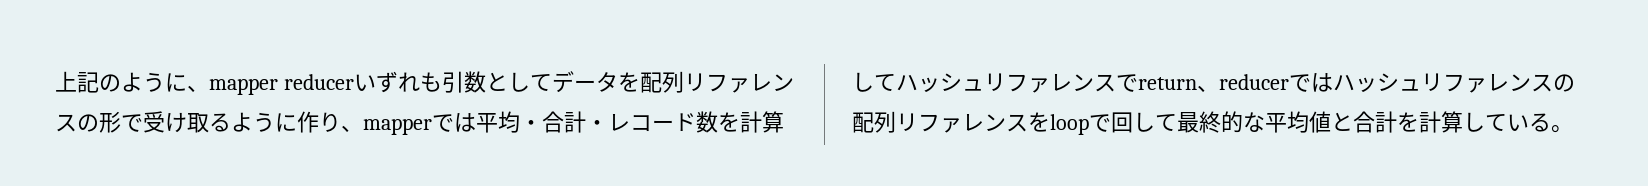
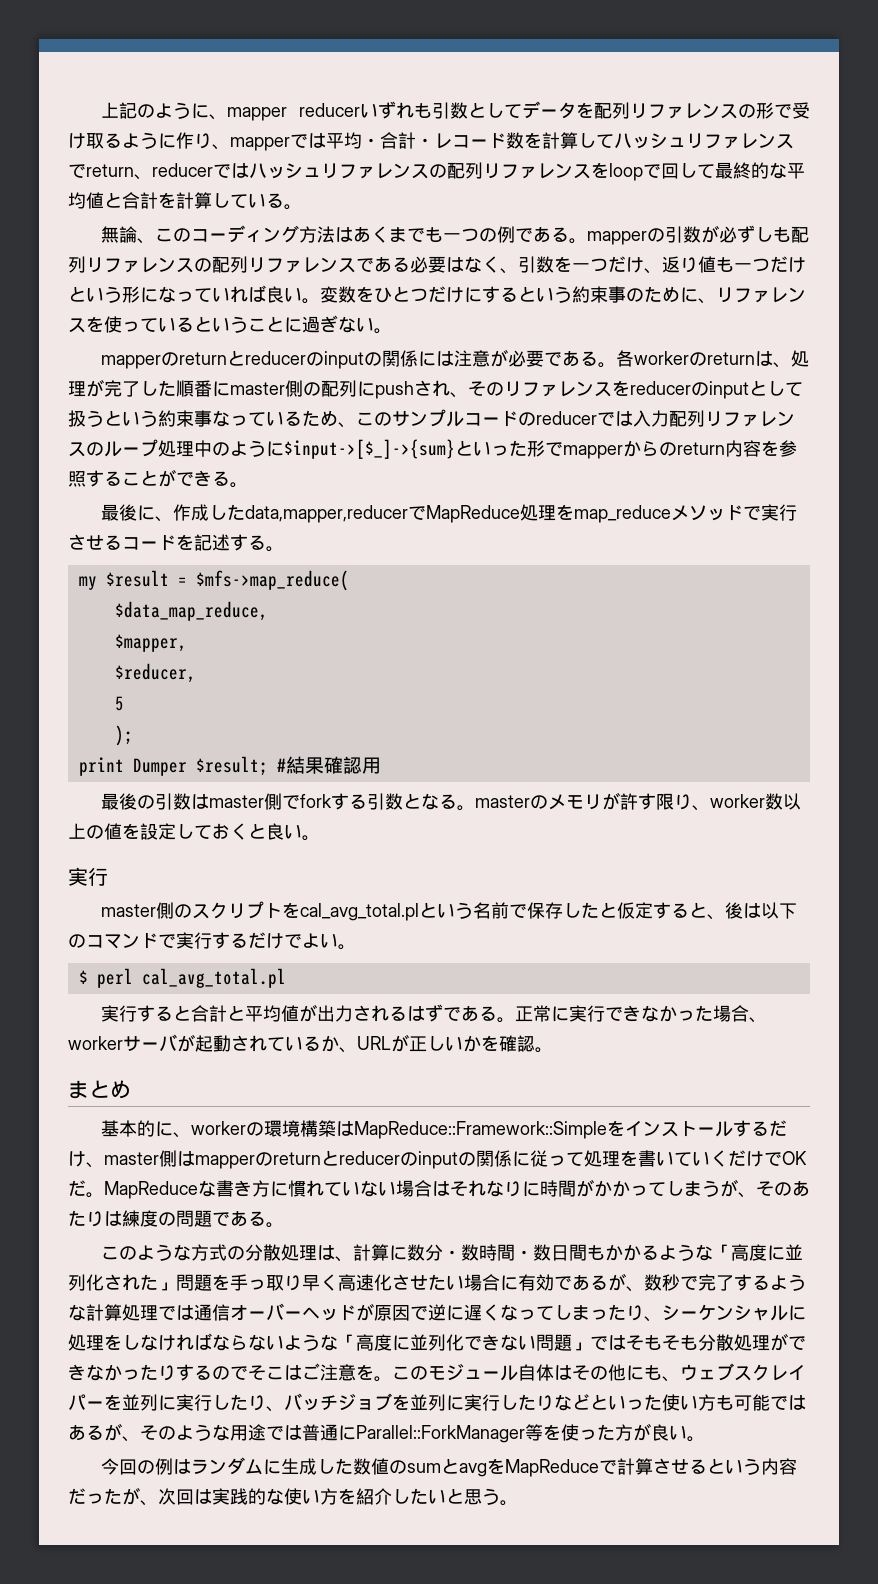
+ 無論、このコーディング方法はあくまでも一つの例である。mapperの引数が必ずしも配列リファレンスの配列リファレンスである必要はなく、引数を一つだけ、返り値も一つだけという形になっていれば良い。変数をひとつだけにするという約束事のために、リファレンスを使っているということに過ぎない。
+ mapperのreturnとreducerのinputの関係には注意が必要である。各workerのreturnは、処理が完了した順番にmaster側の配列にpushされ、そのリファレンスをreducerのinputとして扱うという約束事なっているため、このサンプルコードのreducerでは入力配列リファレンスのループ処理中のように$input->[$_]->{sum}といった形でmapperからのreturn内容を参照することができる。
+ 最後に、作成したdata,mapper,reducerでMapReduce処理をmap_reduceメソッドで実行させるコードを記述する。
+ my $result = $mfs->map_reduce(
+ $data_map_reduce,
+ $mapper,
+ $reducer,
+ 5
+ );
+ print Dumper $result; #結果確認用
+ 最後の引数はmaster側でforkする引数となる。masterのメモリが許す限り、worker数以上の値を設定しておくと良い。
+ 実行
+ master側のスクリプトをcal_avg_total.plという名前で保存したと仮定すると、後は以下のコマンドで実行するだけでよい。
+ $ perl cal_avg_total.pl
+ 実行すると合計と平均値が出力されるはずである。正常に実行できなかった場合、workerサーバが起動されているか、URLが正しいかを確認。
+ まとめ
+ 基本的に、workerの環境構築はMapReduce::Framework::Simpleをインストールするだけ、master側はmapperのreturnとreducerのinputの関係に従って処理を書いていくだけでOKだ。MapReduceな書き方に慣れていない場合はそれなりに時間がかかってしまうが、そのあたりは練度の問題である。
+ このような方式の分散処理は、計算に数分・数時間・数日間もかかるような「高度に並列化された」問題を手っ取り早く高速化させたい場合に有効であるが、数秒で完了するような計算処理では通信オーバーヘッドが原因で逆に遅くなってしまったり、シーケンシャルに処理をしなければならないような「高度に並列化できない問題」ではそもそも分散処理ができなかったりするのでそこはご注意を。このモジュール自体はその他にも、ウェブスクレイパーを並列に実行したり、バッチジョブを並列に実行したりなどといった使い方も可能ではあるが、そのような用途では普通にParallel::ForkManager等を使った方が良い。
+ 今回の例はランダムに生成した数値のsumとavgをMapReduceで計算させるという内容だったが、次回は実践的な使い方を紹介したいと思う。

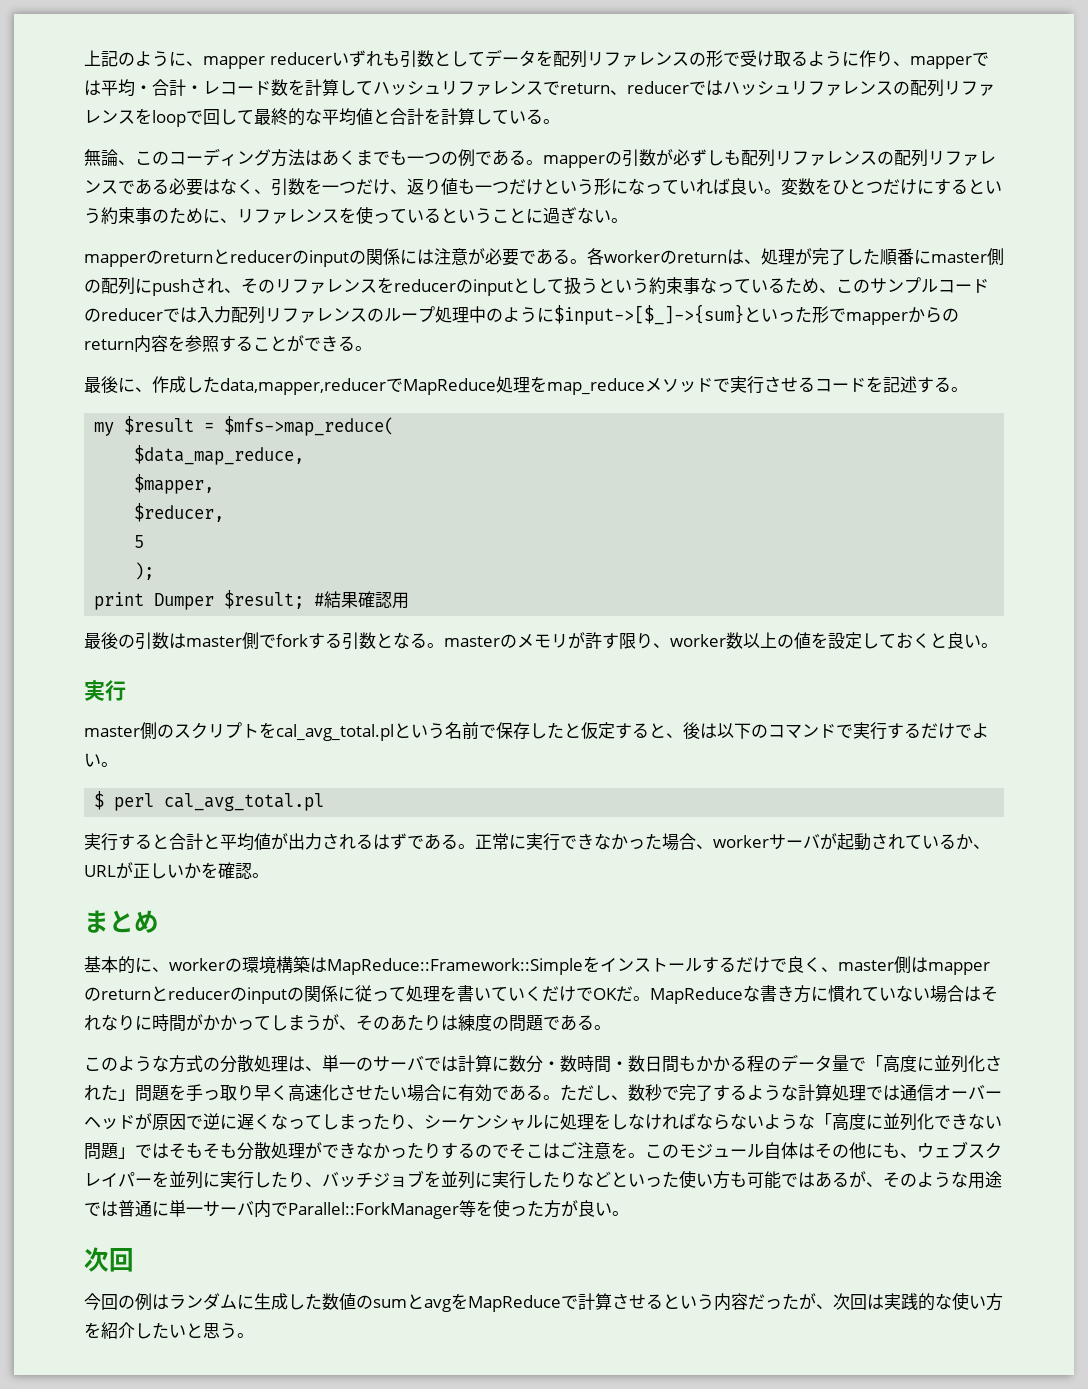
- 基本的に、workerの環境構築はMapReduce::Framework::Simpleをインストールするだけ、master側はmapperのreturnとreducerのinputの関係に従って処理を書いていくだけでOKだ。
+ 基本的に、workerの環境構築はMapReduce::Framework::Simpleをインストールするだけで良く、master側はmapperのreturnとreducerのinputの関係に従って処理を書いていくだけでOKだ。
- このような方式の分散処理は、計算に数分・数時間・数日間もかかるような「高度に並列化された」問題を手っ取り早く高速化させたい場合に有効であるが、数秒で完了するような計算処理では通信オーバーヘッドが原因で逆に遅くなってしまったり、シーケンシャルに処理をしなければならないような「高度に並列化できない問題」ではそもそも分散処理ができなかったりするのでそこはご注意を。
+ このような方式の分散処理は、単一のサーバでは計算に数分・数時間・数日間もかかる程のデータ量で「高度に並列化された」問題を手っ取り早く高速化させたい場合に有効である。ただし、数秒で完了するような計算処理では通信オーバーヘッドが原因で逆に遅くなってしまったり、シーケンシャルに処理をしなければならないような「高度に並列化できない問題」ではそもそも分散処理ができなかったりするのでそこはご注意を。
- このモジュール自体はその他にも、ウェブスクレイパーを並列に実行したり、バッチジョブを並列に実行したりなどといった使い方も可能ではあるが、そのような用途では普通にParallel::ForkManager等を使った方が良い。
+ このモジュール自体はその他にも、ウェブスクレイパーを並列に実行したり、バッチジョブを並列に実行したりなどといった使い方も可能ではあるが、そのような用途では普通に単一サーバ内でParallel::ForkManager等を使った方が良い。
+ 次回

